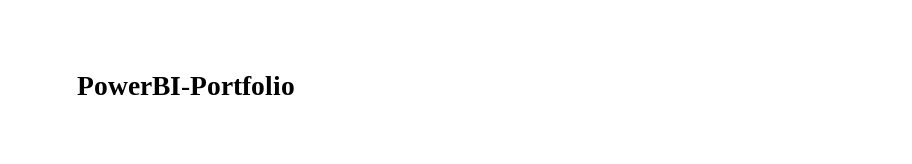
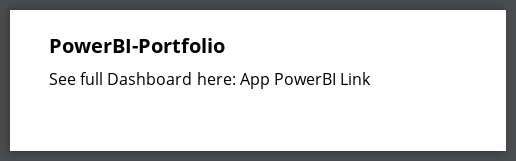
+ See full Dashboard here: App PowerBI Link

